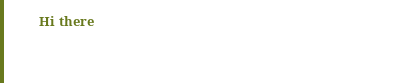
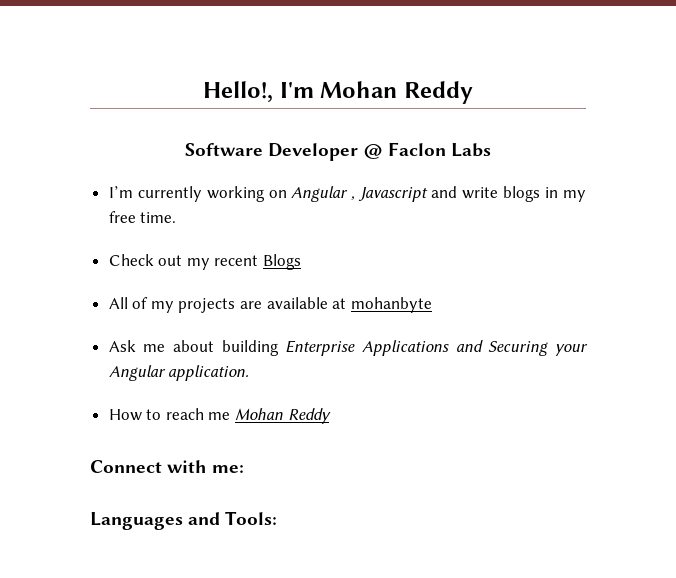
- Hi there
+ Hello!, I'm Mohan Reddy
+ Software Developer @ Faclon Labs
+ I’m currently working on Angular , Javascript and write blogs in my free time.
+ Check out my recent Blogs
+ All of my projects are available at mohanbyte
+ Ask me about building Enterprise Applications and Securing your Angular application.
+ How to reach me Mohan Reddy
+ Connect with me:
+ Languages and Tools:

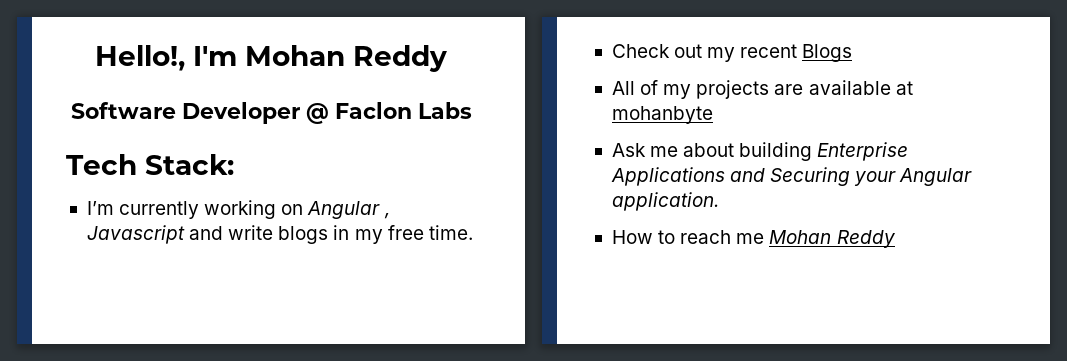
+ Tech Stack:
- Connect with me:
- Languages and Tools:

